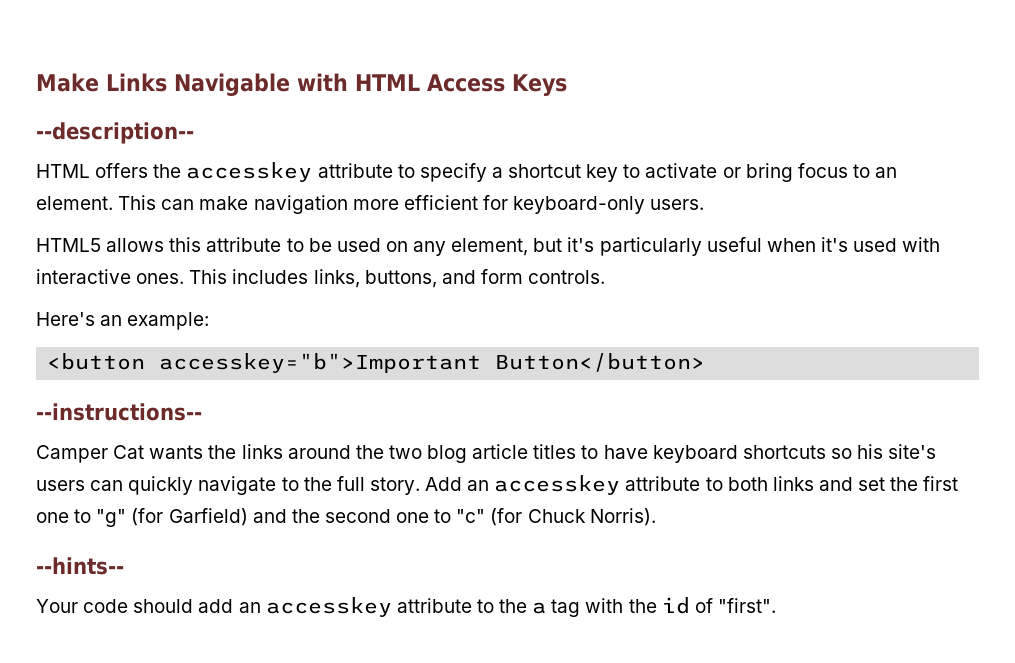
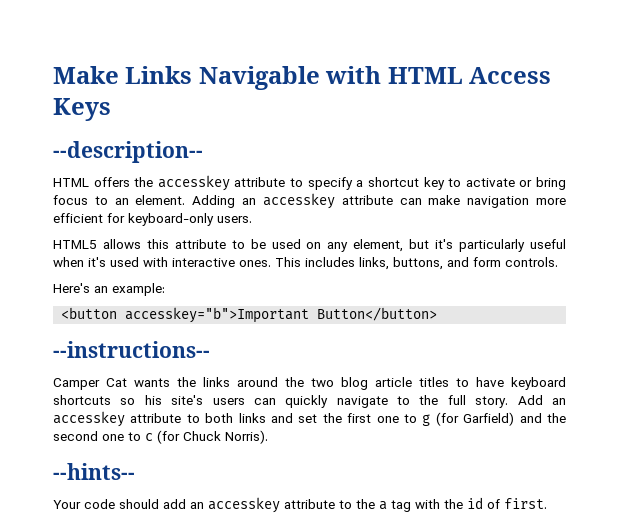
- This can make navigation more efficient for keyboard-only users.
+ Adding an accesskey attribute can make navigation more efficient for keyboard-only users.
- Add an accesskey attribute to both links and set the first one to "g" (for Garfield) and the second one to "c" (for Chuck Norris).
+ Add an accesskey attribute to both links and set the first one to g (for Garfield) and the second one to c (for Chuck Norris).
- Your code should add an accesskey attribute to the a tag with the id of "first".
+ Your code should add an accesskey attribute to the a tag with the id of first.

